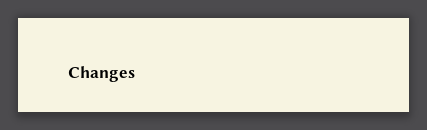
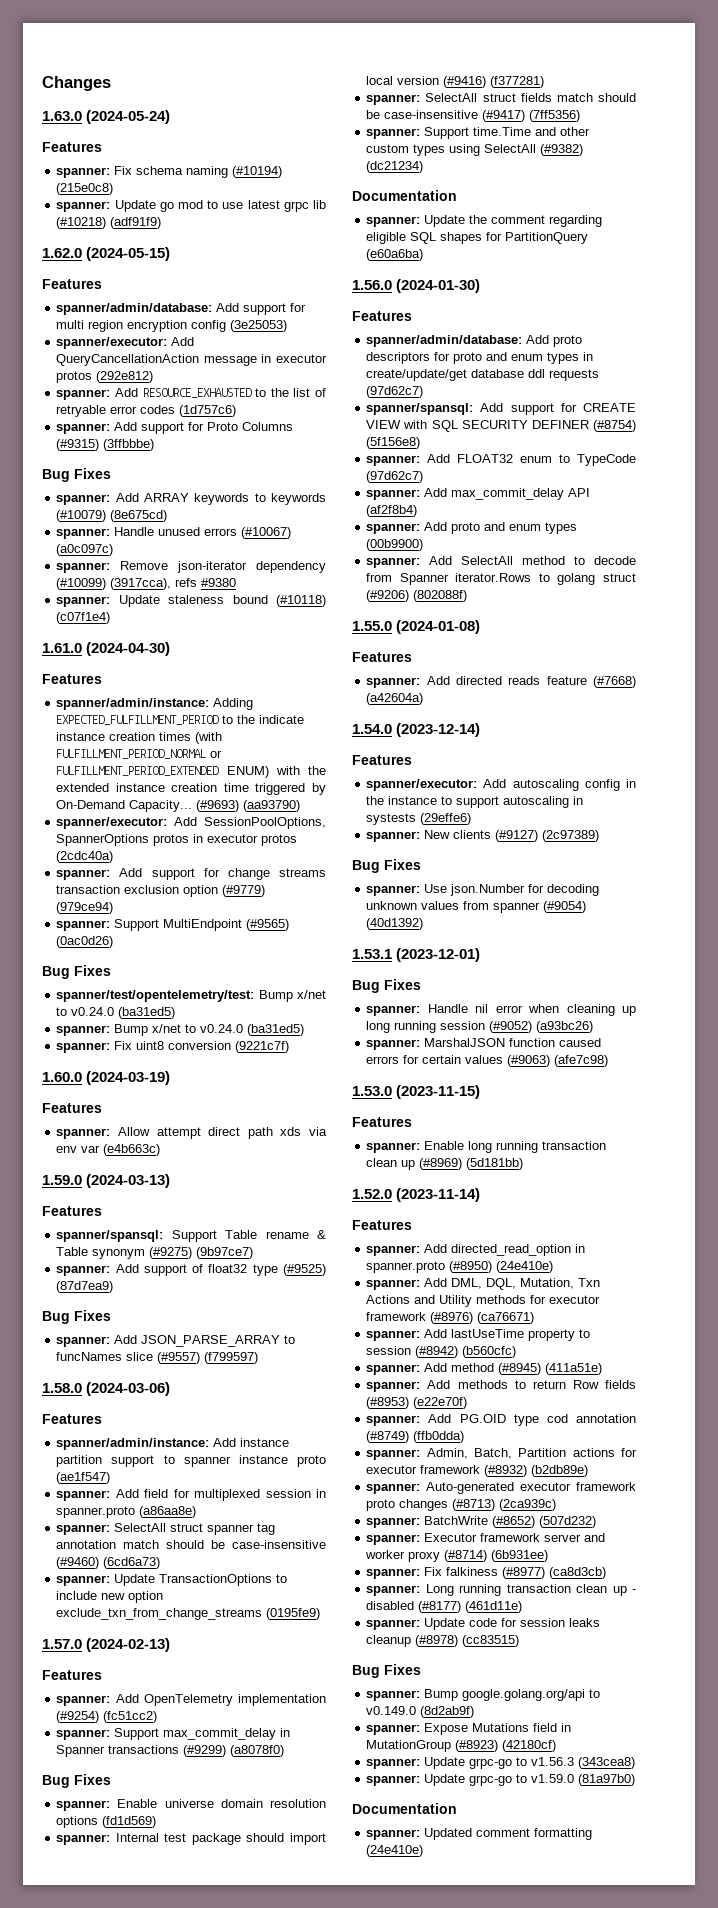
+ 1.63.0 (2024-05-24)
+ Features
+ spanner: Fix schema naming (#10194) (215e0c8)
+ spanner: Update go mod to use latest grpc lib (#10218) (adf91f9)
+ 1.62.0 (2024-05-15)
+ Features
+ spanner/admin/database: Add support for multi region encryption config (3e25053)
+ spanner/executor: Add QueryCancellationAction message in executor protos (292e812)
+ spanner: Add RESOURCE_EXHAUSTED to the list of retryable error codes (1d757c6)
+ spanner: Add support for Proto Columns (#9315) (3ffbbbe)
+ Bug Fixes
+ spanner: Add ARRAY keywords to keywords (#10079) (8e675cd)
+ spanner: Handle unused errors (#10067) (a0c097c)
+ spanner: Remove json-iterator dependency (#10099) (3917cca), refs #9380
+ spanner: Update staleness bound (#10118) (c07f1e4)
+ 1.61.0 (2024-04-30)
+ Features
+ spanner/admin/instance: Adding EXPECTED_FULFILLMENT_PERIOD to the indicate instance creation times (with FULFILLMENT_PERIOD_NORMAL or FULFILLMENT_PERIOD_EXTENDED ENUM) with the extended instance creation time triggered by On-Demand Capacity... (#9693) (aa93790)
+ spanner/executor: Add SessionPoolOptions, SpannerOptions protos in executor protos (2cdc40a)
+ spanner: Add support for change streams transaction exclusion option (#9779) (979ce94)
+ spanner: Support MultiEndpoint (#9565) (0ac0d26)
+ Bug Fixes
+ spanner/test/opentelemetry/test: Bump x/net to v0.24.0 (ba31ed5)
+ spanner: Bump x/net to v0.24.0 (ba31ed5)
+ spanner: Fix uint8 conversion (9221c7f)
+ 1.60.0 (2024-03-19)
+ Features
+ spanner: Allow attempt direct path xds via env var (e4b663c)
+ 1.59.0 (2024-03-13)
+ Features
+ spanner/spansql: Support Table rename & Table synonym (#9275) (9b97ce7)
+ spanner: Add support of float32 type (#9525) (87d7ea9)
+ Bug Fixes
+ spanner: Add JSON_PARSE_ARRAY to funcNames slice (#9557) (f799597)
+ 1.58.0 (2024-03-06)
+ Features
+ spanner/admin/instance: Add instance partition support to spanner instance proto (ae1f547)
+ spanner: Add field for multiplexed session in spanner.proto (a86aa8e)
+ spanner: SelectAll struct spanner tag annotation match should be case-insensitive (#9460) (6cd6a73)
+ spanner: Update TransactionOptions to include new option exclude_txn_from_change_streams (0195fe9)
+ 1.57.0 (2024-02-13)
+ Features
+ spanner: Add OpenTelemetry implementation (#9254) (fc51cc2)
+ spanner: Support max_commit_delay in Spanner transactions (#9299) (a8078f0)
+ Bug Fixes
+ spanner: Enable universe domain resolution options (fd1d569)
+ spanner: Internal test package should import local version (#9416) (f377281)
+ spanner: SelectAll struct fields match should be case-insensitive (#9417) (7ff5356)
+ spanner: Support time.Time and other custom types using SelectAll (#9382) (dc21234)
+ Documentation
+ spanner: Update the comment regarding eligible SQL shapes for PartitionQuery (e60a6ba)
+ 1.56.0 (2024-01-30)
+ Features
+ spanner/admin/database: Add proto descriptors for proto and enum types in create/update/get database ddl requests (97d62c7)
+ spanner/spansql: Add support for CREATE VIEW with SQL SECURITY DEFINER (#8754) (5f156e8)
+ spanner: Add FLOAT32 enum to TypeCode (97d62c7)
+ spanner: Add max_commit_delay API (af2f8b4)
+ spanner: Add proto and enum types (00b9900)
+ spanner: Add SelectAll method to decode from Spanner iterator.Rows to golang struct (#9206) (802088f)
+ 1.55.0 (2024-01-08)
+ Features
+ spanner: Add directed reads feature (#7668) (a42604a)
+ 1.54.0 (2023-12-14)
+ Features
+ spanner/executor: Add autoscaling config in the instance to support autoscaling in systests (29effe6)
+ spanner: New clients (#9127) (2c97389)
+ Bug Fixes
+ spanner: Use json.Number for decoding unknown values from spanner (#9054) (40d1392)
+ 1.53.1 (2023-12-01)
+ Bug Fixes
+ spanner: Handle nil error when cleaning up long running session (#9052) (a93bc26)
+ spanner: MarshalJSON function caused errors for certain values (#9063) (afe7c98)
+ 1.53.0 (2023-11-15)
+ Features
+ spanner: Enable long running transaction clean up (#8969) (5d181bb)
+ 1.52.0 (2023-11-14)
+ Features
+ spanner: Add directed_read_option in spanner.proto (#8950) (24e410e)
+ spanner: Add DML, DQL, Mutation, Txn Actions and Utility methods for executor framework (#8976) (ca76671)
+ spanner: Add lastUseTime property to session (#8942) (b560cfc)
+ spanner: Add method (#8945) (411a51e)
+ spanner: Add methods to return Row fields (#8953) (e22e70f)
+ spanner: Add PG.OID type cod annotation (#8749) (ffb0dda)
+ spanner: Admin, Batch, Partition actions for executor framework (#8932) (b2db89e)
+ spanner: Auto-generated executor framework proto changes (#8713) (2ca939c)
+ spanner: BatchWrite (#8652) (507d232)
+ spanner: Executor framework server and worker proxy (#8714) (6b931ee)
+ spanner: Fix falkiness (#8977) (ca8d3cb)
+ spanner: Long running transaction clean up - disabled (#8177) (461d11e)
+ spanner: Update code for session leaks cleanup (#8978) (cc83515)
+ Bug Fixes
+ spanner: Bump google.golang.org/api to v0.149.0 (8d2ab9f)
+ spanner: Expose Mutations field in MutationGroup (#8923) (42180cf)
+ spanner: Update grpc-go to v1.56.3 (343cea8)
+ spanner: Update grpc-go to v1.59.0 (81a97b0)
+ Documentation
+ spanner: Updated comment formatting (24e410e)

